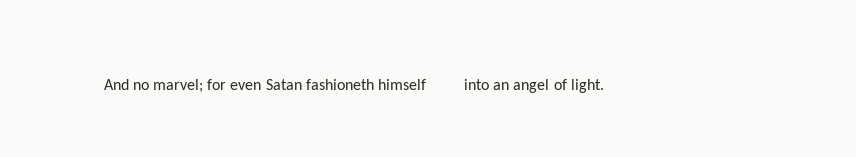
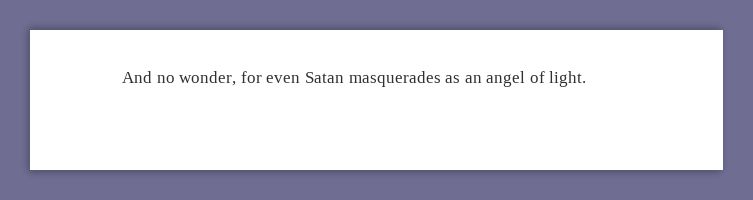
- And no marvel; for even Satan fashioneth himself into an angel of light.
+ And no wonder, for even Satan masquerades as an angel of light.

